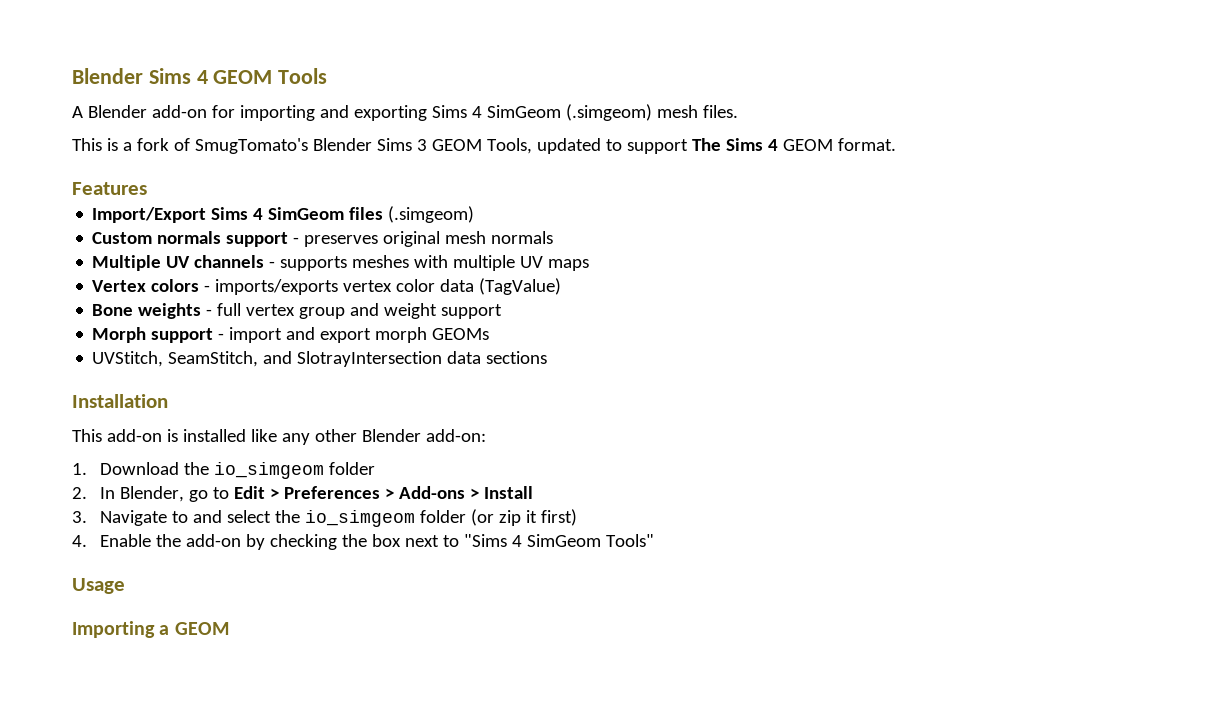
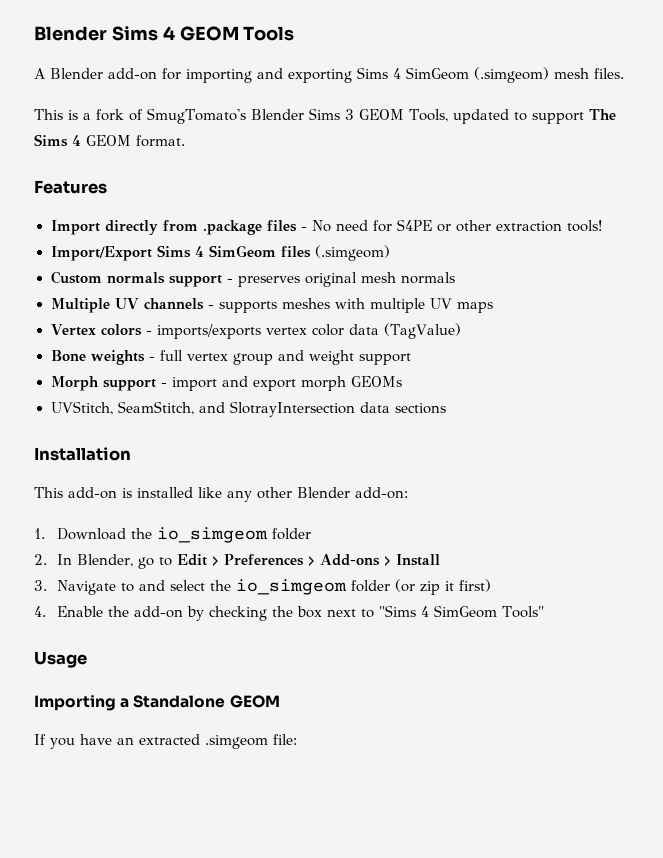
+ Import directly from .package files - No need for S4PE or other extraction tools!
- Importing a GEOM
+ Importing a Standalone GEOM
+ If you have an extracted .simgeom file:

